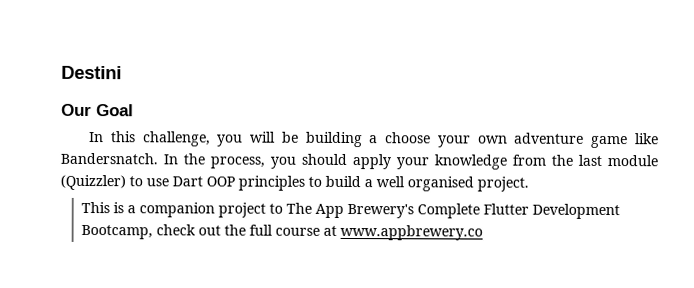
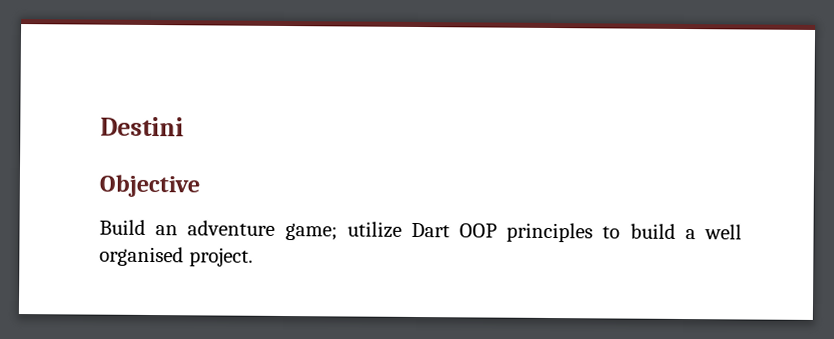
- Our Goal
- In this challenge, you will be building a choose your own adventure game like Bandersnatch. In the process, you should apply your knowledge from the last module (Quizzler) to use Dart OOP principles to build a well organised project.
+ Objective
+ Build an adventure game; utilize Dart OOP principles to build a well organised project.
- This is a companion project to The App Brewery's Complete Flutter Development Bootcamp, check out the full course at www.appbrewery.co

